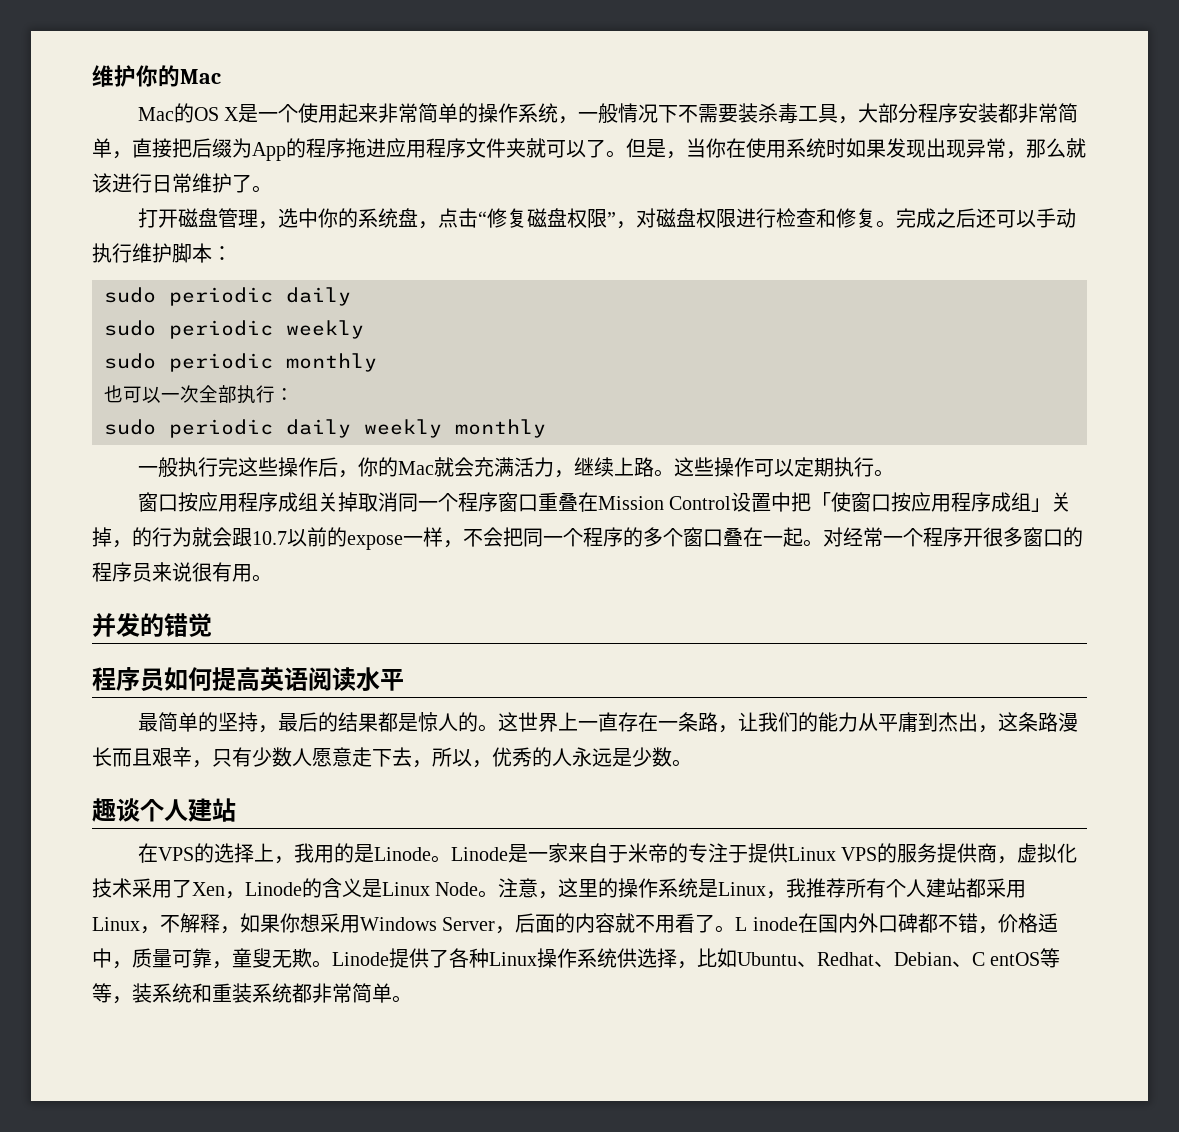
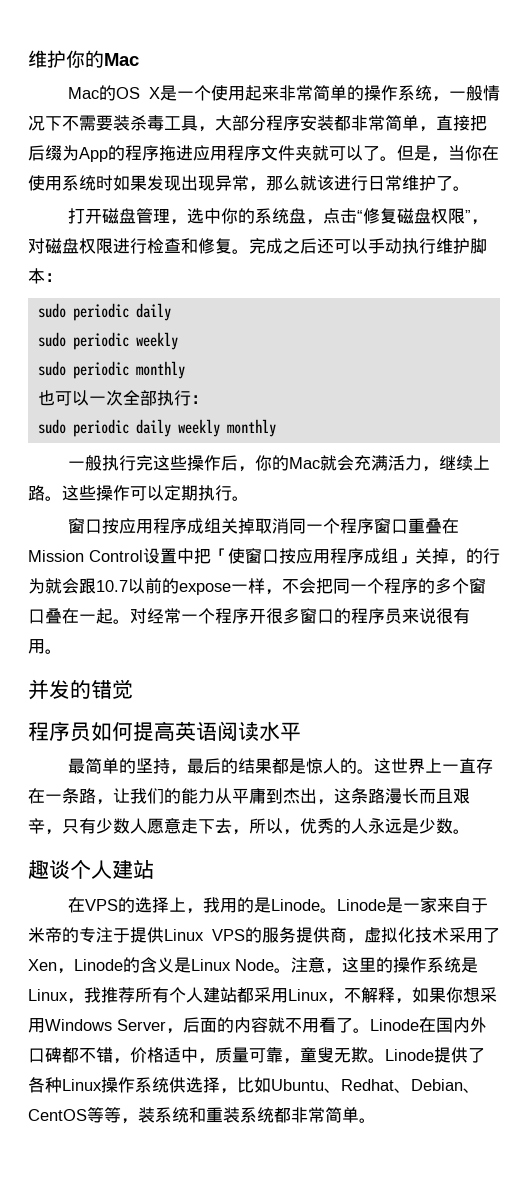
- L inode在国内外口碑都不错，价格适中，质量可靠，童叟无欺。
+ Linode在国内外口碑都不错，价格适中，质量可靠，童叟无欺。
- Linode提供了各种Linux操作系统供选择，比如Ubuntu、Redhat、Debian、C entOS等等，装系统和重装系统都非常简单。
+ Linode提供了各种Linux操作系统供选择，比如Ubuntu、Redhat、Debian、CentOS等等，装系统和重装系统都非常简单。

